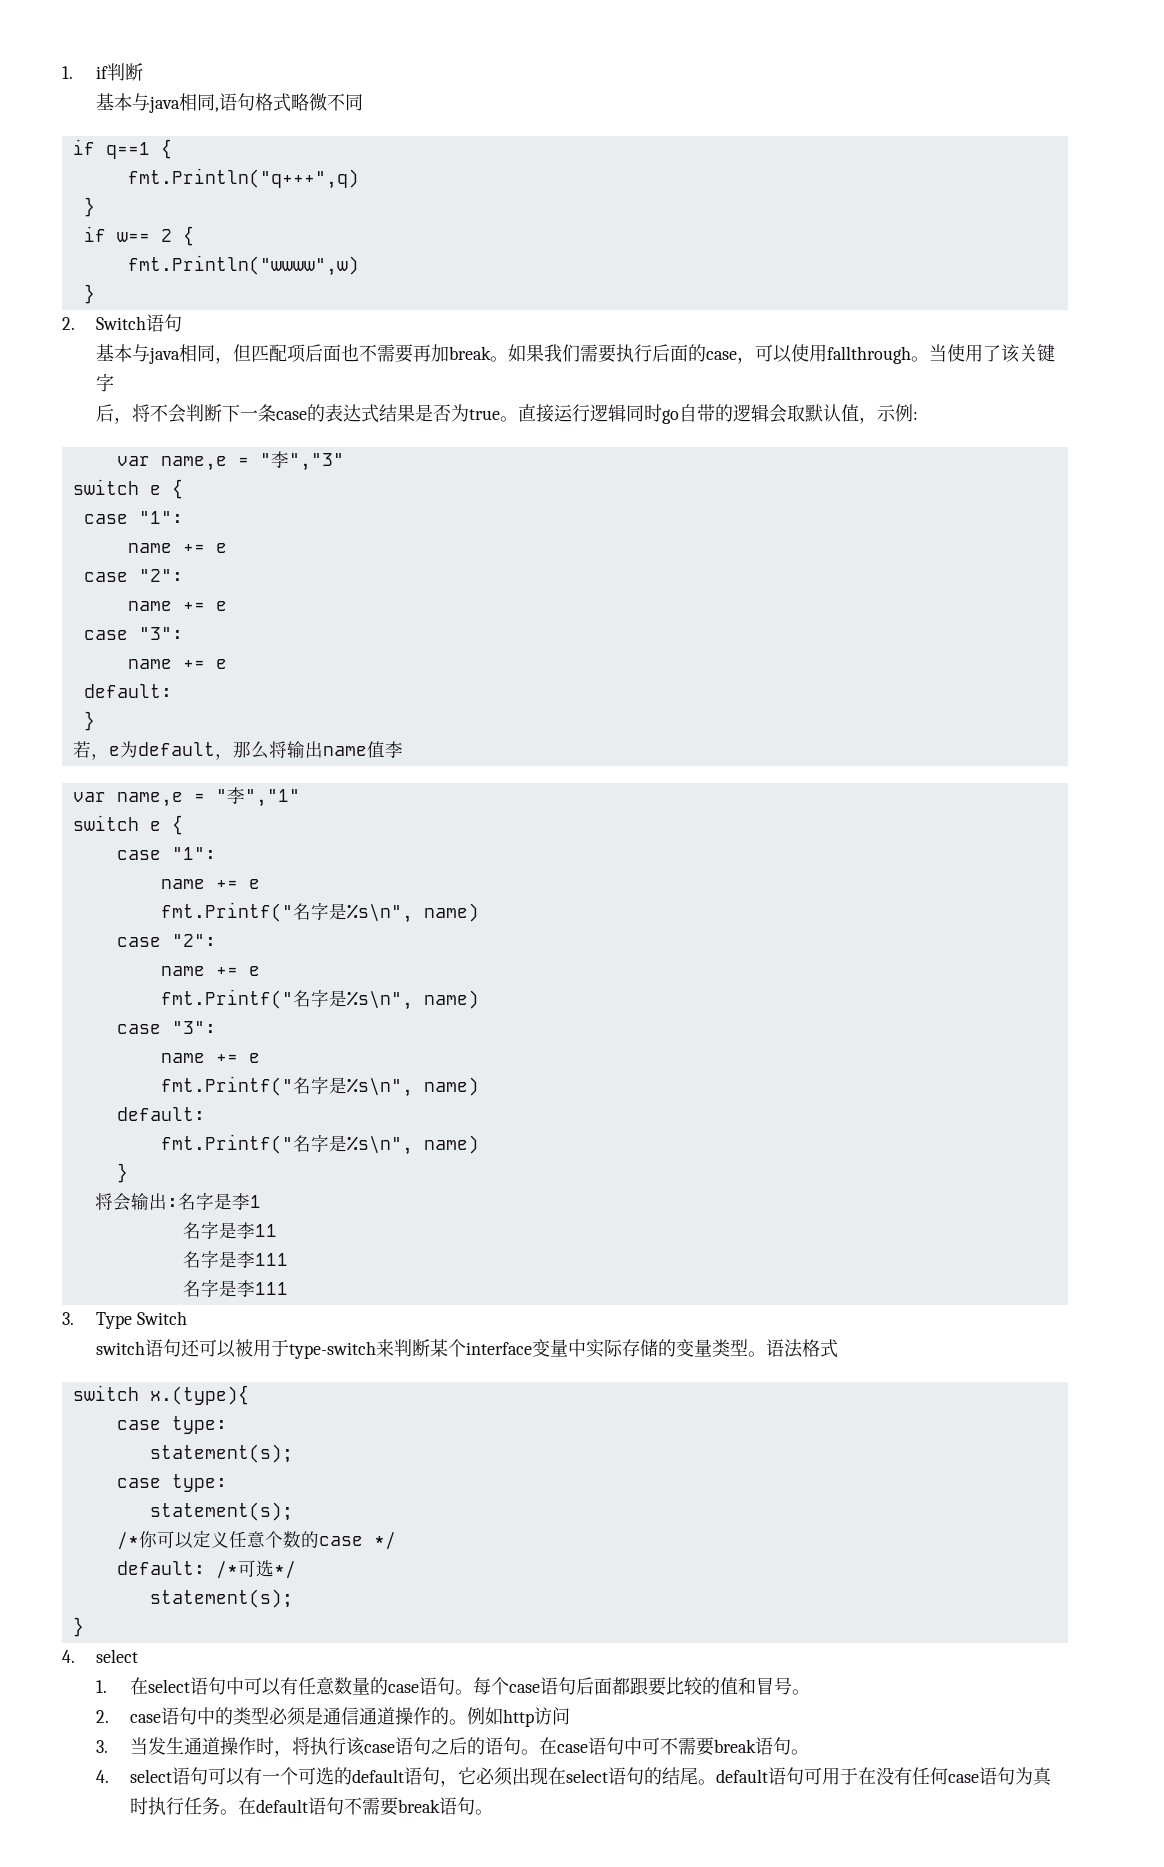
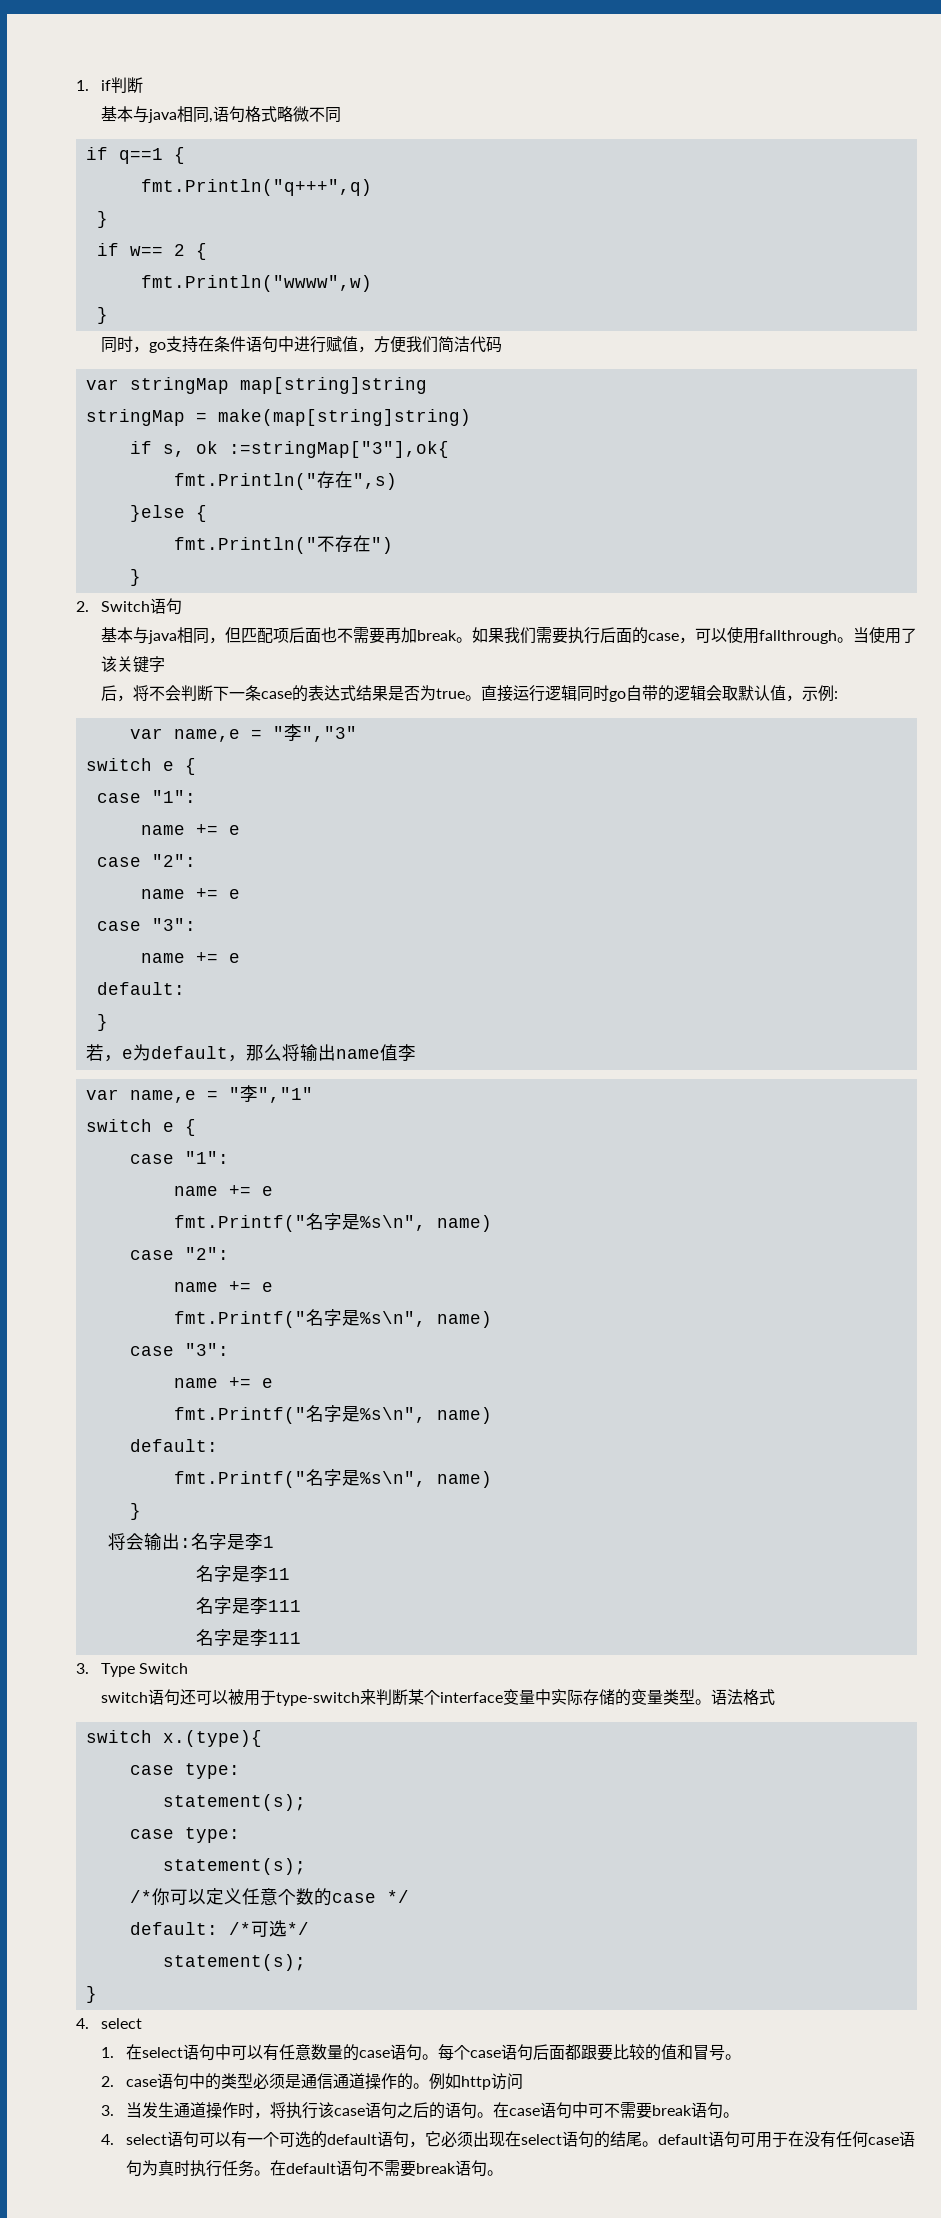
+ 同时，go支持在条件语句中进行赋值，方便我们简洁代码
+ var stringMap map[string]string
+ stringMap = make(map[string]string)
+ if s, ok :=stringMap["3"],ok{
+ fmt.Println("存在",s)
+ }else {
+ fmt.Println("不存在")
+ }

